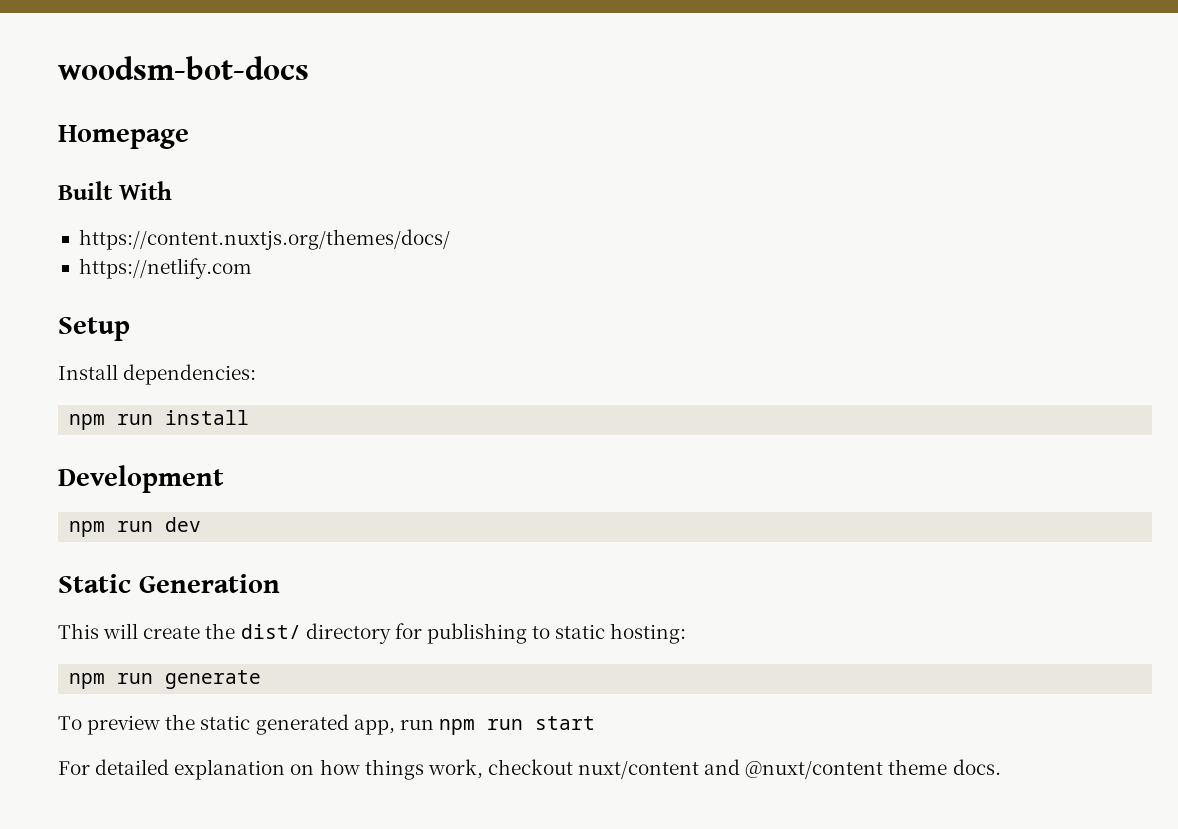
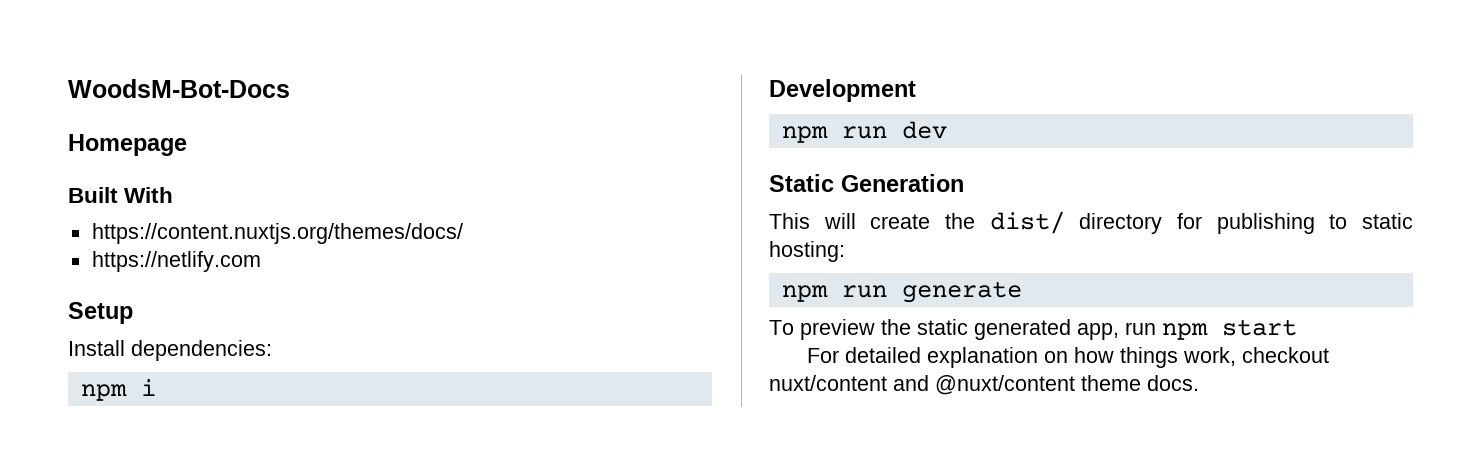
- woodsm-bot-docs
+ WoodsM-Bot-Docs
- npm run install
+ npm i
- To preview the static generated app, run npm run start
+ To preview the static generated app, run npm start

